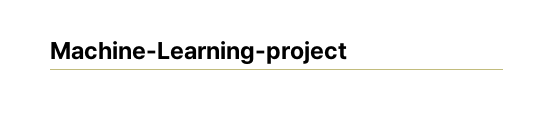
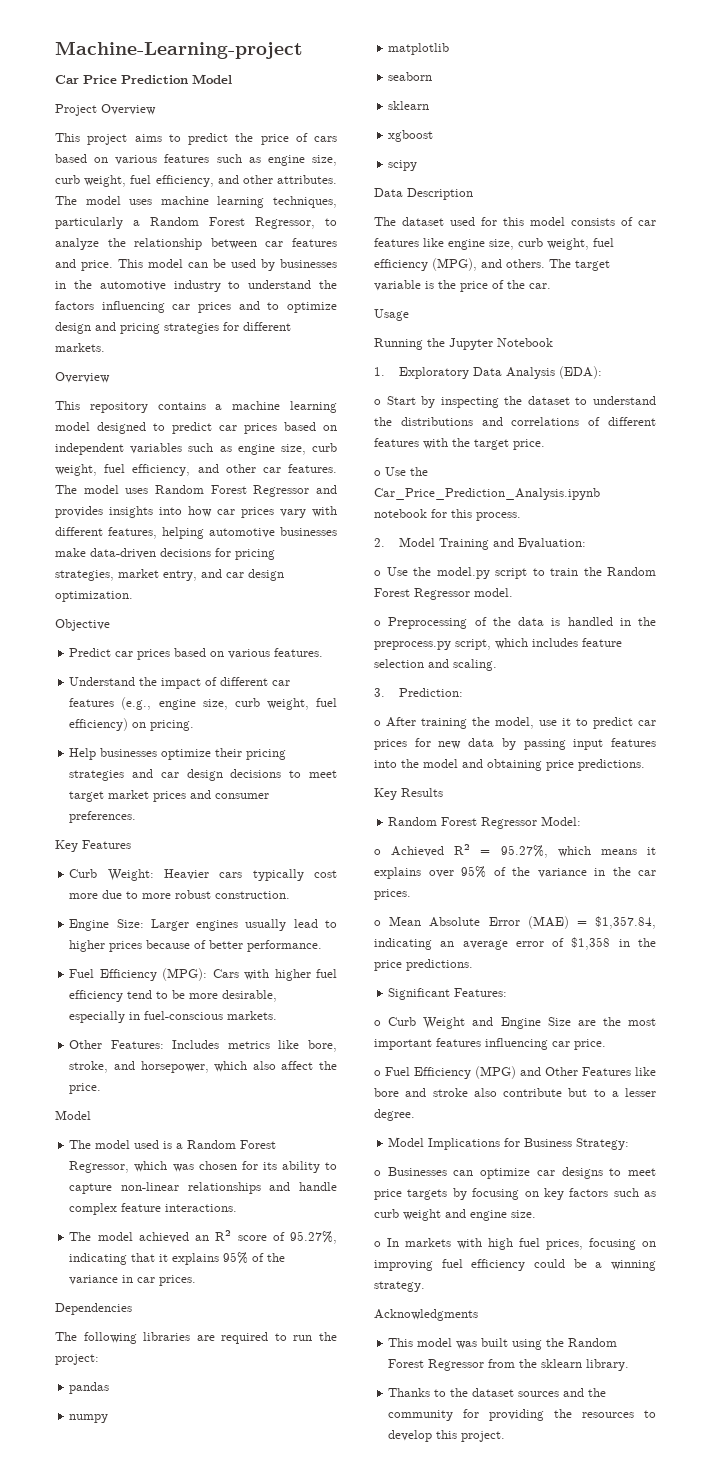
+ Car Price Prediction Model
+ Project Overview
+ This project aims to predict the price of cars based on various features such as engine size, curb weight, fuel efficiency, and other attributes. The model uses machine learning techniques, particularly a Random Forest Regressor, to analyze the relationship between car features and price. This model can be used by businesses in the automotive industry to understand the factors influencing car prices and to optimize design and pricing strategies for different markets.
+ Overview
+ This repository contains a machine learning model designed to predict car prices based on independent variables such as engine size, curb weight, fuel efficiency, and other car features. The model uses Random Forest Regressor and provides insights into how car prices vary with different features, helping automotive businesses make data-driven decisions for pricing strategies, market entry, and car design optimization.
+ Objective
+ Predict car prices based on various features.
+ Understand the impact of different car features (e.g., engine size, curb weight, fuel efficiency) on pricing.
+ Help businesses optimize their pricing strategies and car design decisions to meet target market prices and consumer preferences.
+ Key Features
+ Curb Weight: Heavier cars typically cost more due to more robust construction.
+ Engine Size: Larger engines usually lead to higher prices because of better performance.
+ Fuel Efficiency (MPG): Cars with higher fuel efficiency tend to be more desirable, especially in fuel-conscious markets.
+ Other Features: Includes metrics like bore, stroke, and horsepower, which also affect the price.
+ Model
+ The model used is a Random Forest Regressor, which was chosen for its ability to capture non-linear relationships and handle complex feature interactions.
+ The model achieved an R² score of 95.27%, indicating that it explains 95% of the variance in car prices.
+ Dependencies
+ The following libraries are required to run the project:
+ pandas
+ numpy
+ matplotlib
+ seaborn
+ sklearn
+ xgboost
+ scipy
+ Data Description
+ The dataset used for this model consists of car features like engine size, curb weight, fuel efficiency (MPG), and others. The target variable is the price of the car.
+ Usage
+ Running the Jupyter Notebook
+ 1. Exploratory Data Analysis (EDA):
+ o Start by inspecting the dataset to understand the distributions and correlations of different features with the target price.
+ o Use the Car_Price_Prediction_Analysis.ipynb notebook for this process.
+ 2. Model Training and Evaluation:
+ o Use the model.py script to train the Random Forest Regressor model.
+ o Preprocessing of the data is handled in the preprocess.py script, which includes feature selection and scaling.
+ 3. Prediction:
+ o After training the model, use it to predict car prices for new data by passing input features into the model and obtaining price predictions.
+ Key Results
+ Random Forest Regressor Model:
+ o Achieved R² = 95.27%, which means it explains over 95% of the variance in the car prices.
+ o Mean Absolute Error (MAE) = $1,357.84, indicating an average error of $1,358 in the price predictions.
+ Significant Features:
+ o Curb Weight and Engine Size are the most important features influencing car price.
+ o Fuel Efficiency (MPG) and Other Features like bore and stroke also contribute but to a lesser degree.
+ Model Implications for Business Strategy:
+ o Businesses can optimize car designs to meet price targets by focusing on key factors such as curb weight and engine size.
+ o In markets with high fuel prices, focusing on improving fuel efficiency could be a winning strategy.
+ Acknowledgments
+ This model was built using the Random Forest Regressor from the sklearn library.
+ Thanks to the dataset sources and the community for providing the resources to develop this project.

